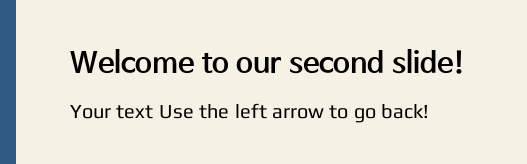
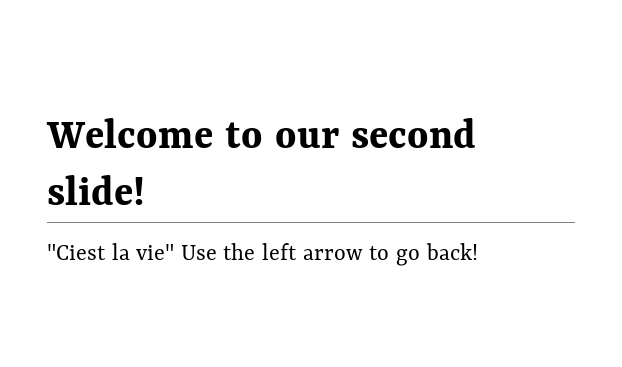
- Your text Use the left arrow to go back!
+ "Ciest la vie" Use the left arrow to go back!

